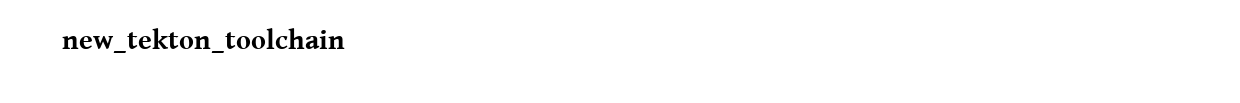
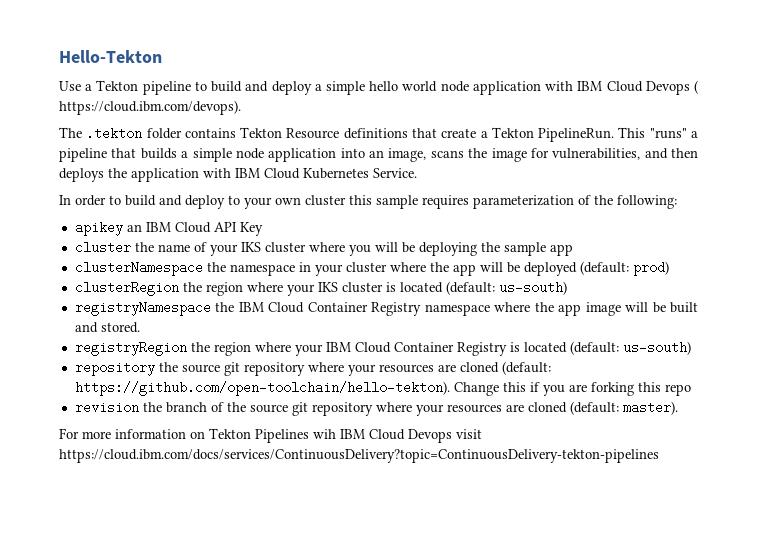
- new_tekton_toolchain
+ Hello-Tekton
+ Use a Tekton pipeline to build and deploy a simple hello world node application with IBM Cloud Devops ( https://cloud.ibm.com/devops).
+ The .tekton folder contains Tekton Resource definitions that create a Tekton PipelineRun. This "runs" a pipeline that builds a simple node application into an image, scans the image for vulnerabilities, and then deploys the application with IBM Cloud Kubernetes Service.
+ In order to build and deploy to your own cluster this sample requires parameterization of the following:
+ apikey an IBM Cloud API Key
+ cluster the name of your IKS cluster where you will be deploying the sample app
+ clusterNamespace the namespace in your cluster where the app will be deployed (default: prod)
+ clusterRegion the region where your IKS cluster is located (default: us-south)
+ registryNamespace the IBM Cloud Container Registry namespace where the app image will be built and stored.
+ registryRegion the region where your IBM Cloud Container Registry is located (default: us-south)
+ repository the source git repository where your resources are cloned (default: https://github.com/open-toolchain/hello-tekton). Change this if you are forking this repo
+ revision the branch of the source git repository where your resources are cloned (default: master).
+ For more information on Tekton Pipelines wih IBM Cloud Devops visit https://cloud.ibm.com/docs/services/ContinuousDelivery?topic=ContinuousDelivery-tekton-pipelines

